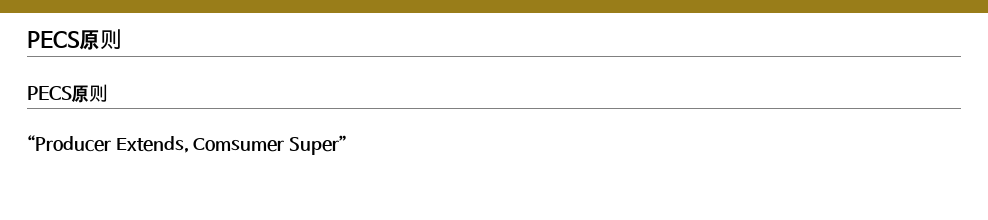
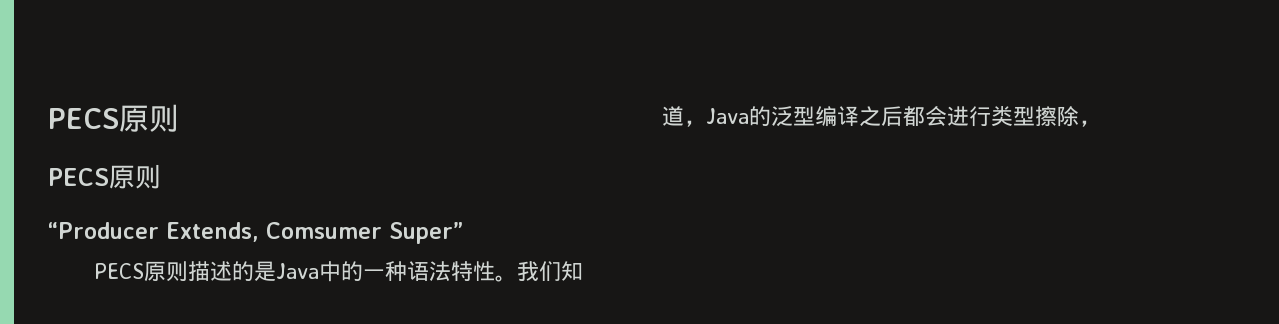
+ PECS原则描述的是Java中的一种语法特性。我们知道，Java的泛型编译之后都会进行类型擦除，

